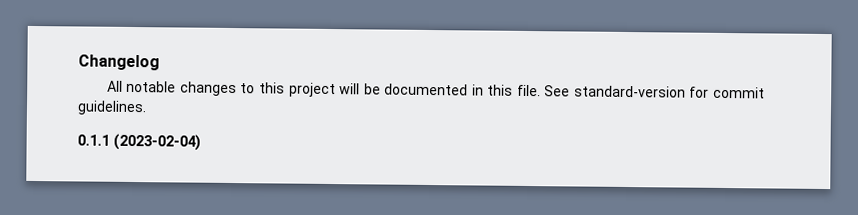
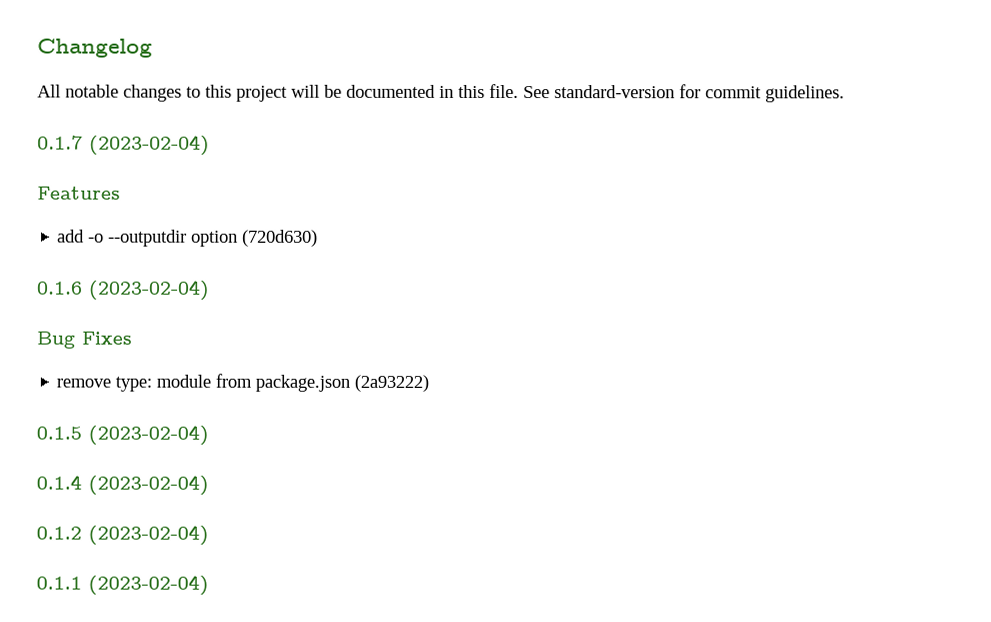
+ 0.1.7 (2023-02-04)
+ Features
+ add -o --outputdir option (720d630)
+ 0.1.6 (2023-02-04)
+ Bug Fixes
+ remove type: module from package.json (2a93222)
+ 0.1.5 (2023-02-04)
+ 0.1.4 (2023-02-04)
+ 0.1.2 (2023-02-04)

